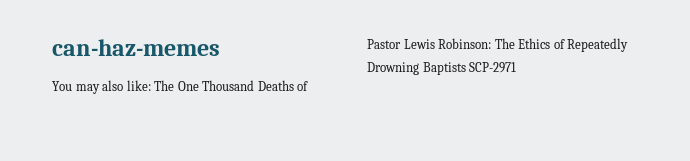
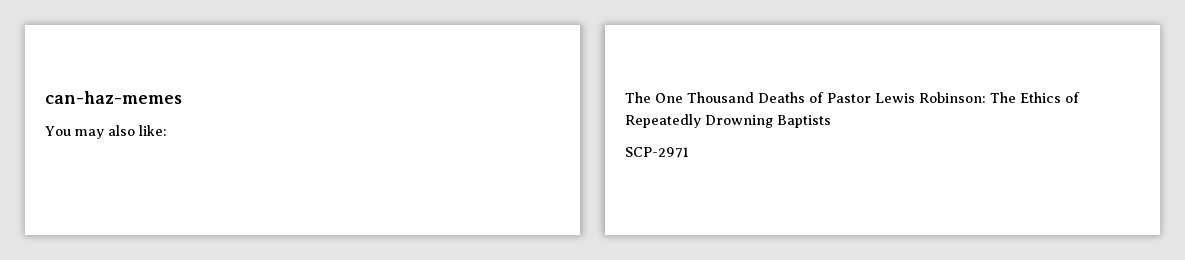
- You may also like: The One Thousand Deaths of Pastor Lewis Robinson: The Ethics of Repeatedly Drowning Baptists SCP-2971
+ You may also like:
+ The One Thousand Deaths of Pastor Lewis Robinson: The Ethics of Repeatedly Drowning Baptists
+ SCP-2971

